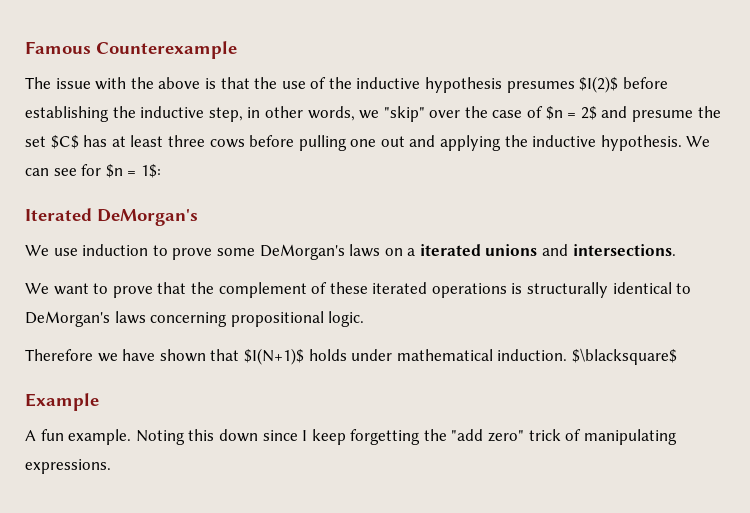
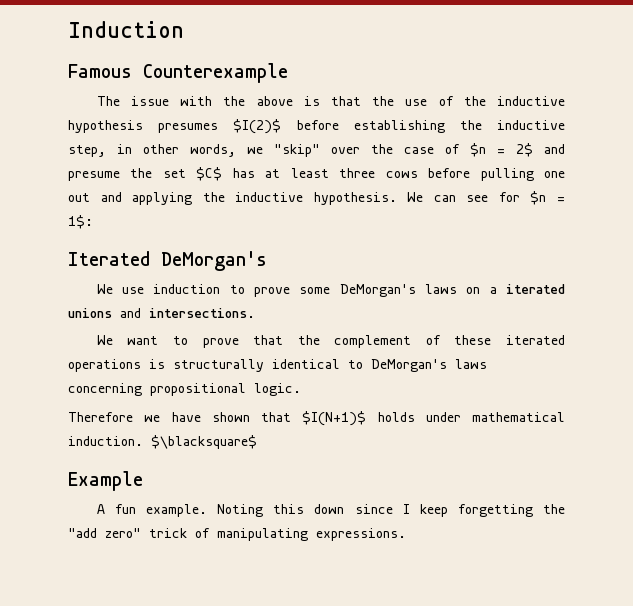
+ Induction

